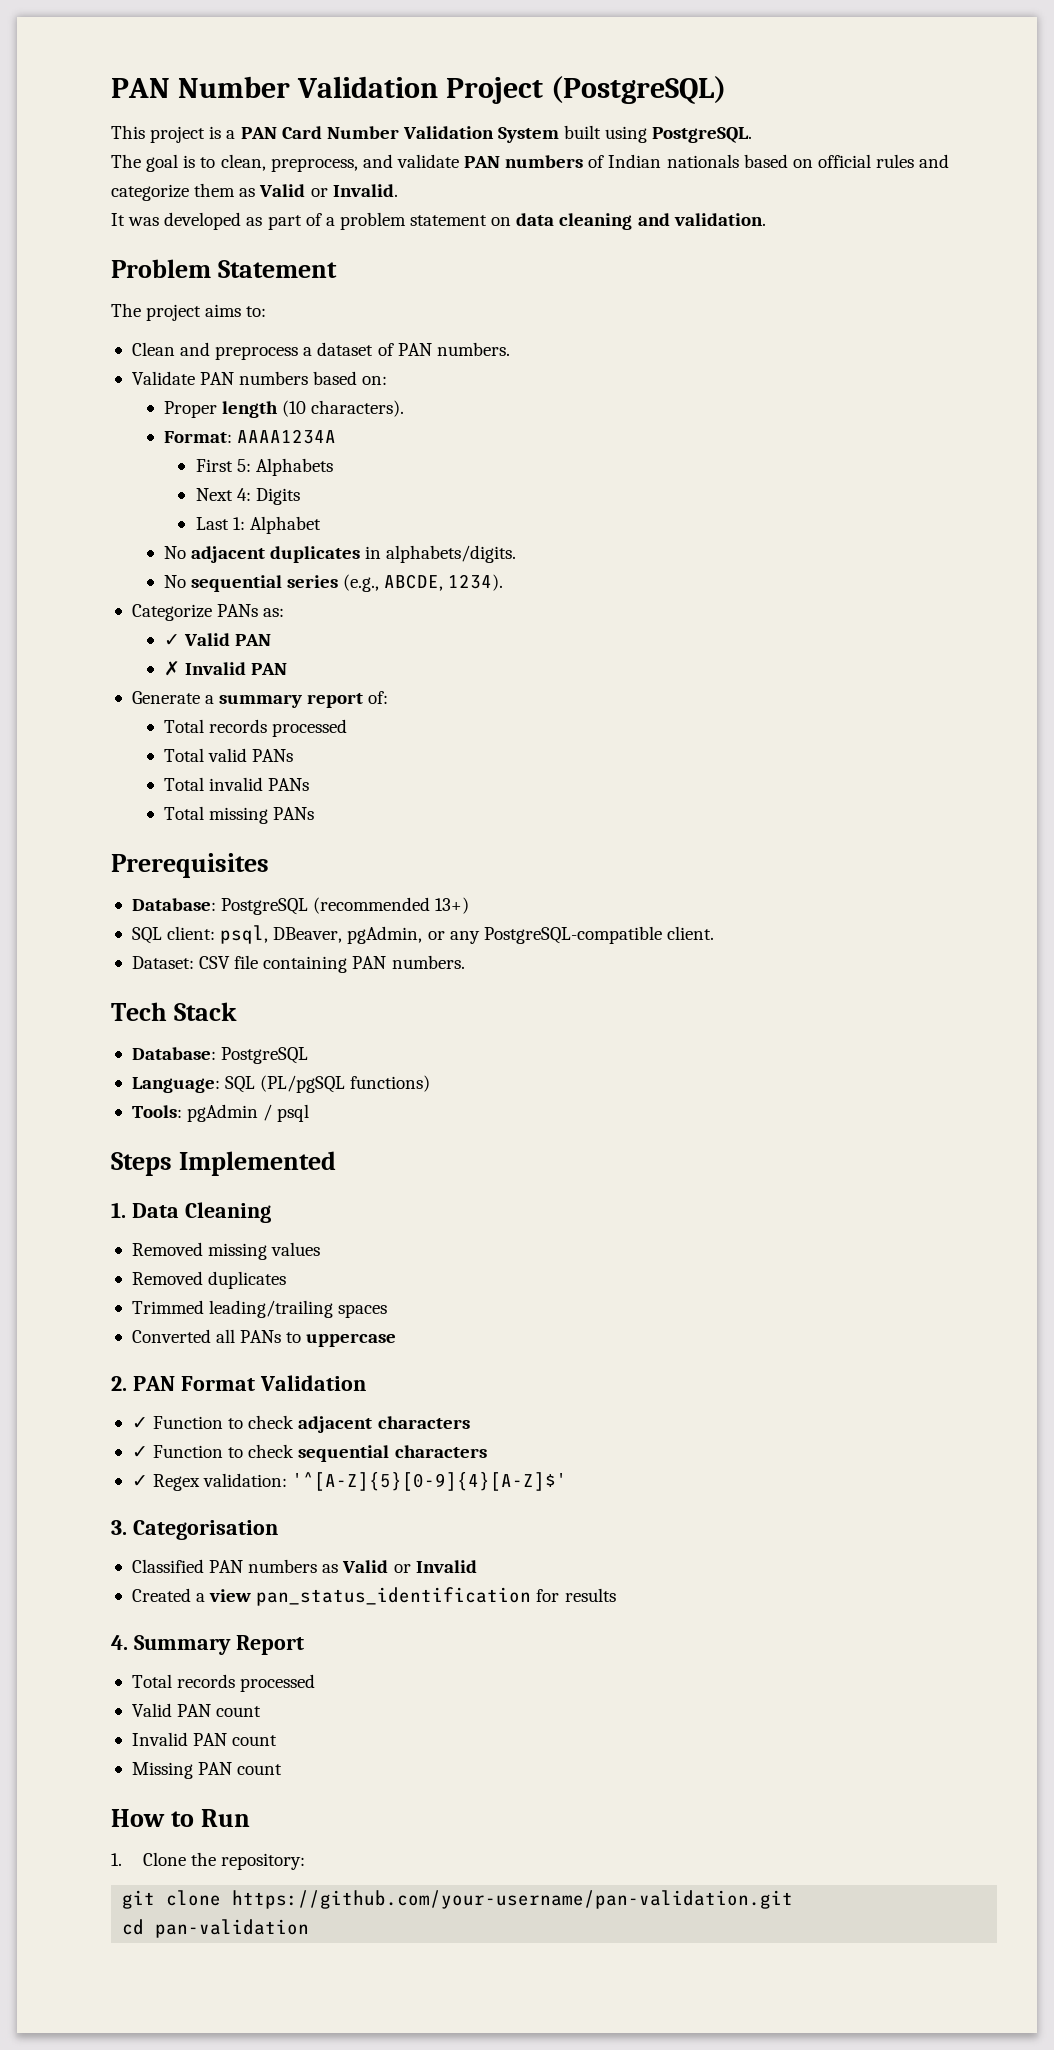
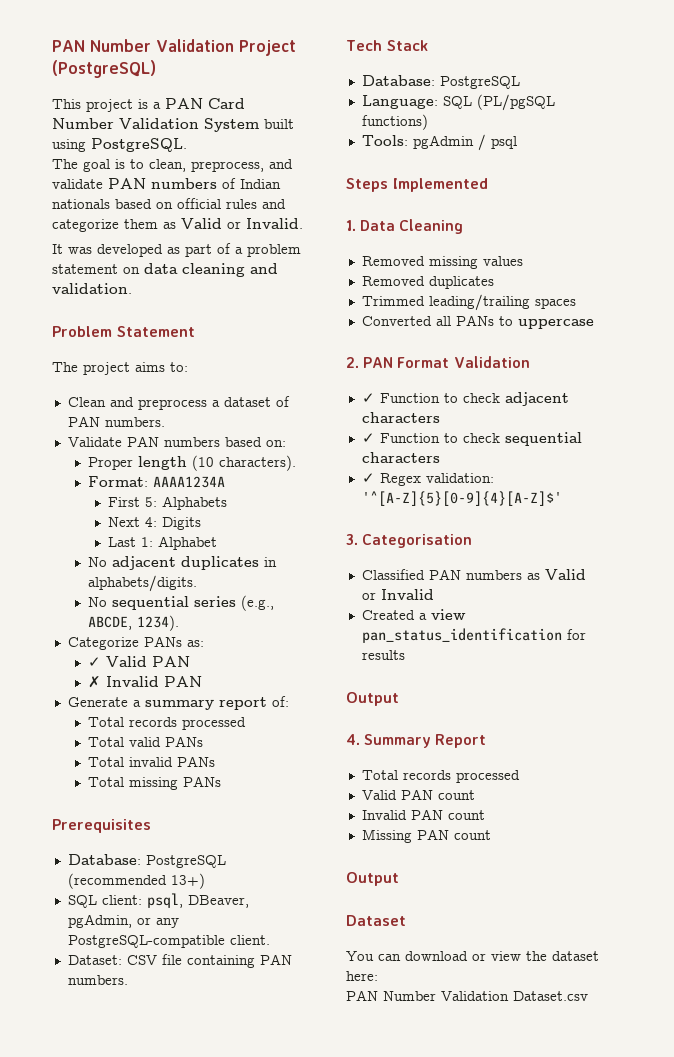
  Created a view pan_status_identification for results
+ Output
  Missing PAN count
- How to Run
- 1. Clone the repository:
- git clone https://github.com/your-username/pan-validation.git
- cd pan-validation
+ Output
+ Dataset
+ You can download or view the dataset here:
+ PAN Number Validation Dataset.csv

